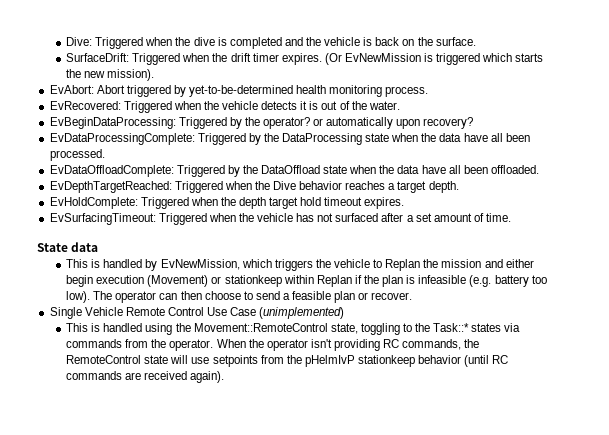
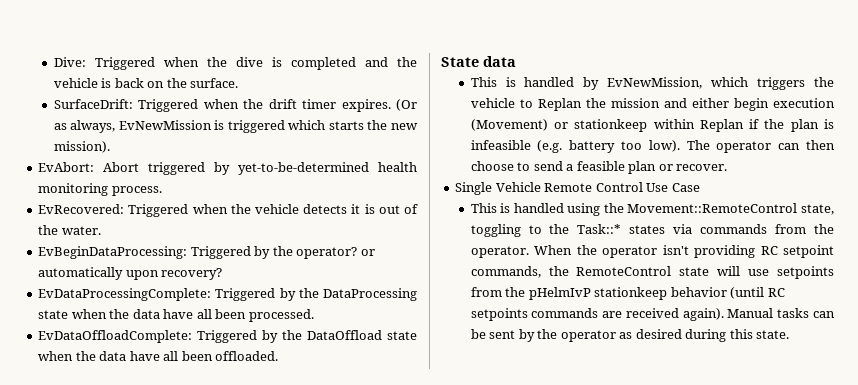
- (Or EvNewMission is triggered which starts the new mission).
+ (Or as always, EvNewMission is triggered which starts the new mission).
- EvDepthTargetReached: Triggered when the Dive behavior reaches a target depth.
- EvHoldComplete: Triggered when the depth target hold timeout expires.
- EvSurfacingTimeout: Triggered when the vehicle has not surfaced after a set amount of time.
- Single Vehicle Remote Control Use Case (unimplemented)
+ Single Vehicle Remote Control Use Case
- When the operator isn't providing RC commands, the RemoteControl state will use setpoints from the pHelmIvP stationkeep behavior (until RC commands are received again).
+ When the operator isn't providing RC setpoint commands, the RemoteControl state will use setpoints from the pHelmIvP stationkeep behavior (until RC setpoints commands are received again).
+ Manual tasks can be sent by the operator as desired during this state.

